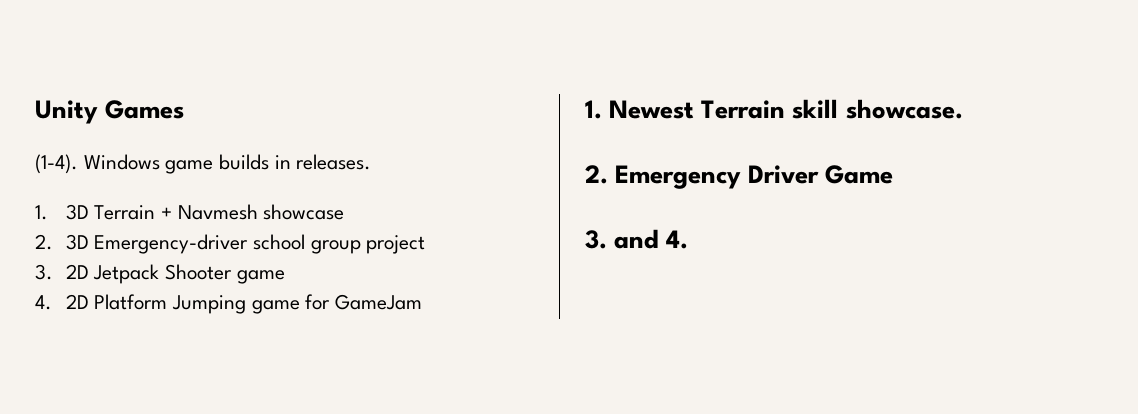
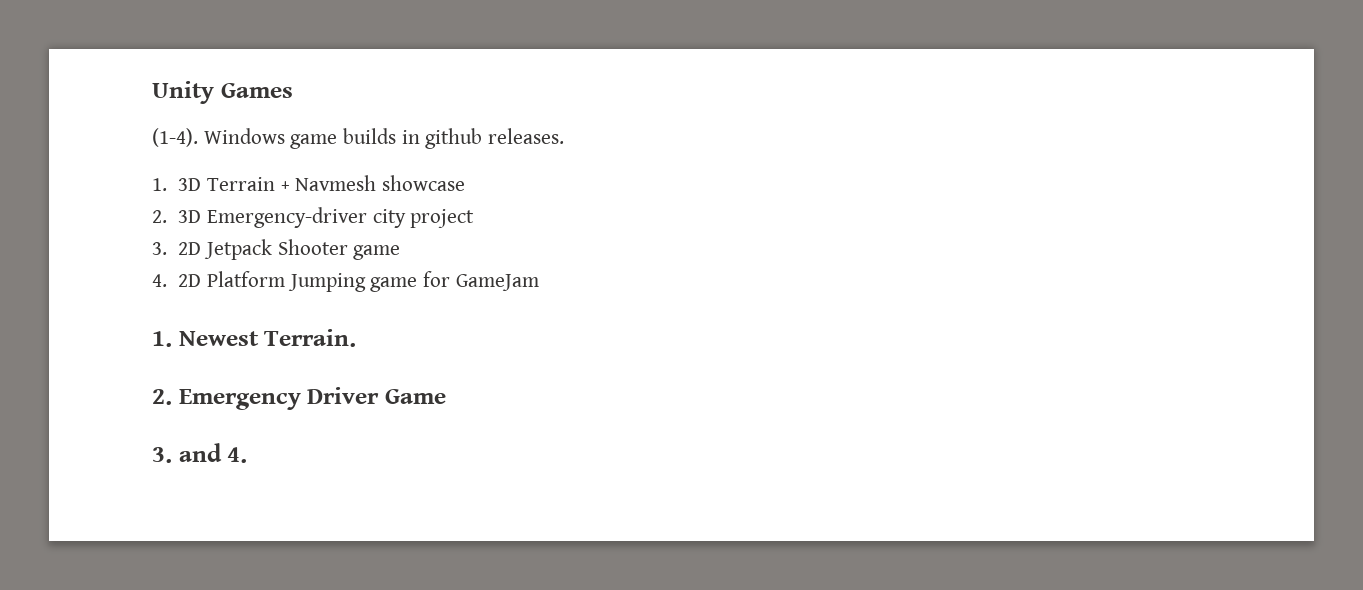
- Windows game builds in releases.
+ Windows game builds in github releases.
- 2. 3D Emergency-driver school group project
+ 2. 3D Emergency-driver city project
- 1. Newest Terrain skill showcase.
+ 1. Newest Terrain.

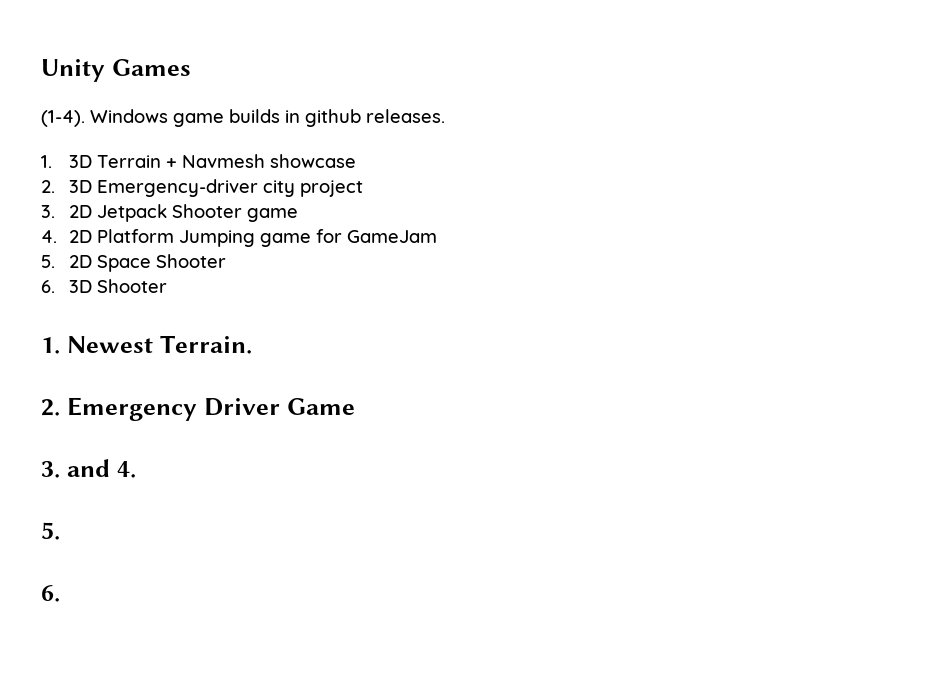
+ 5. 2D Space Shooter
+ 6. 3D Shooter
  3. and 4.
+ 5.
+ 6.

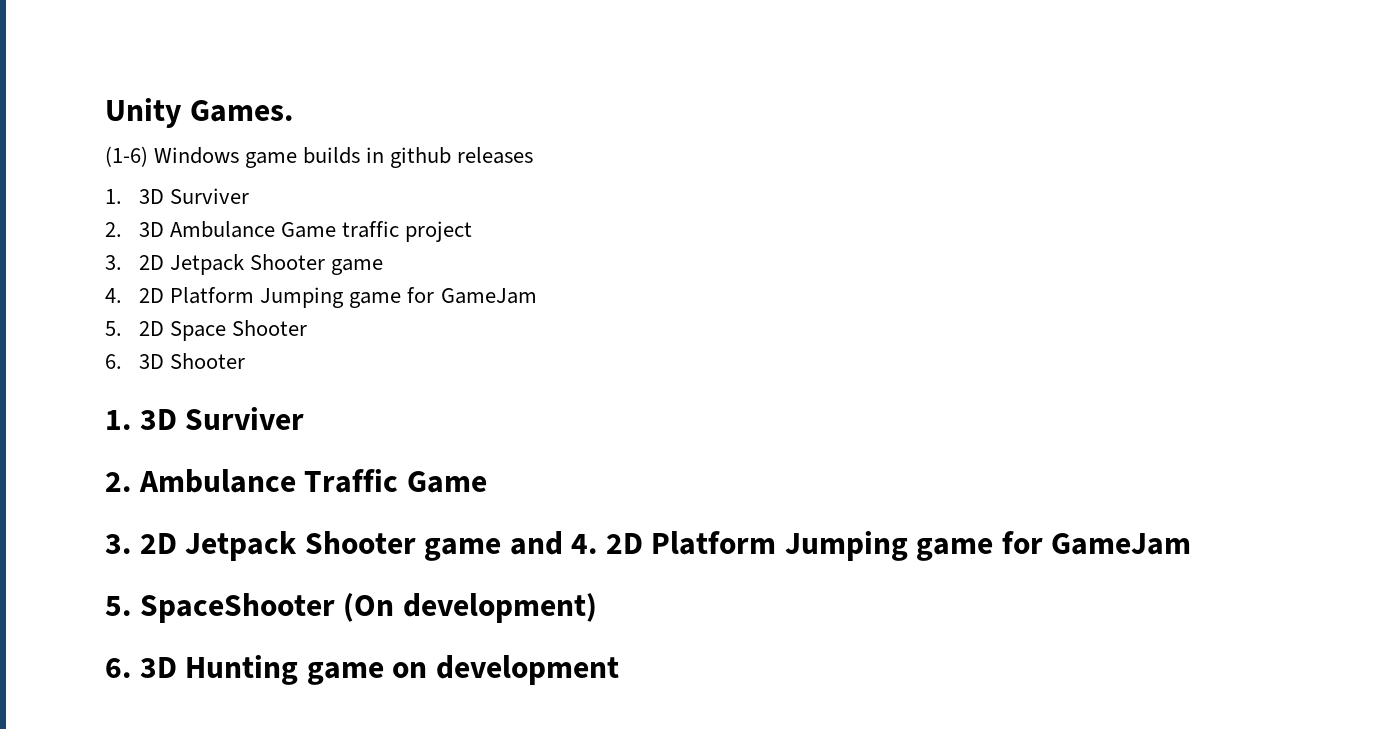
- Unity Games
- (1-4). Windows game builds in github releases.
- 1. 3D Terrain + Navmesh showcase
+ Unity Games.
+ (1-6) Windows game builds in github releases
+ 1. 3D Surviver
- 2. 3D Emergency-driver city project
+ 2. 3D Ambulance Game traffic project
  6. 3D Shooter
- 1. Newest Terrain.
- 2. Emergency Driver Game
+ 1. 3D Surviver
+ 2. Ambulance Traffic Game
- 3. and 4.
- 5.
- 6.
+ 3. 2D Jetpack Shooter game and 4. 2D Platform Jumping game for GameJam
+ 5. SpaceShooter (On development)
+ 6. 3D Hunting game on development

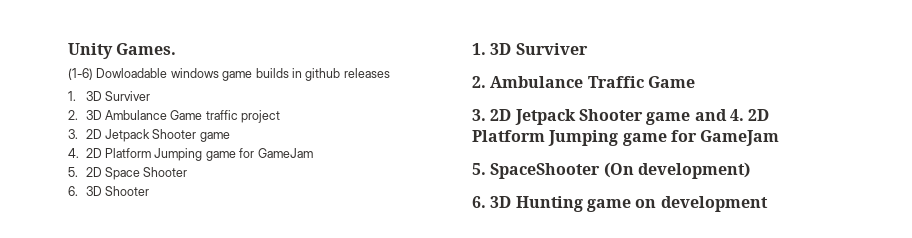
- (1-6) Windows game builds in github releases
+ (1-6) Dowloadable windows game builds in github releases

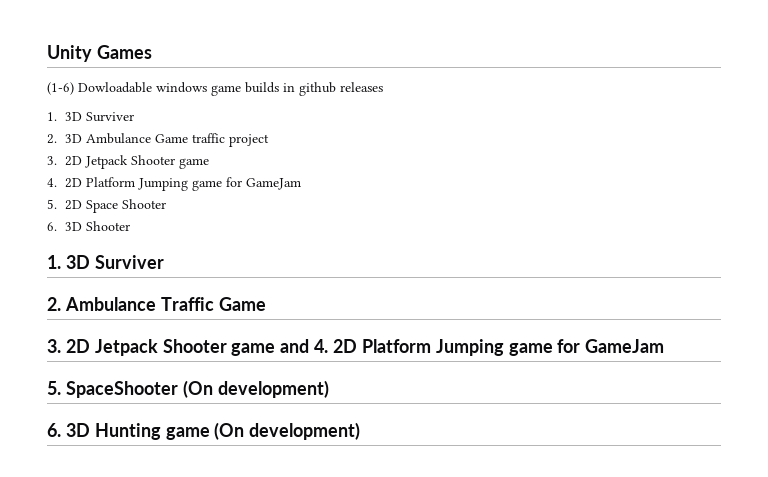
- Unity Games.
+ Unity Games
- 6. 3D Hunting game on development
+ 6. 3D Hunting game (On development)

